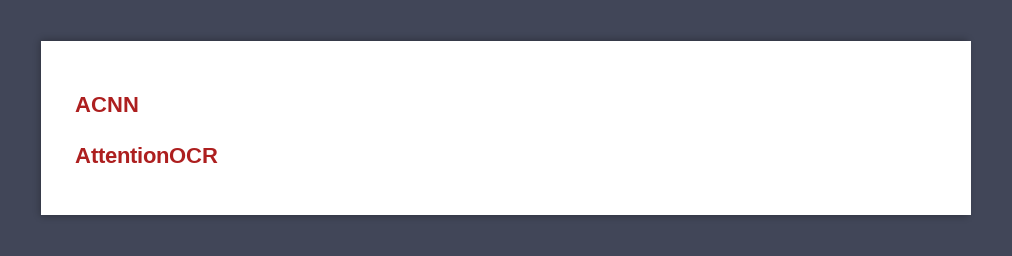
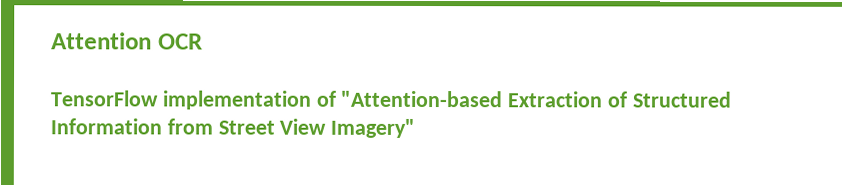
- ACNN
- AttentionOCR
+ Attention OCR
+ TensorFlow implementation of "Attention-based Extraction of Structured Information from Street View Imagery"

